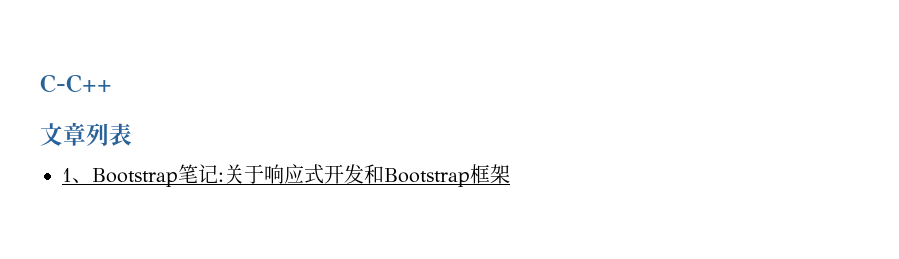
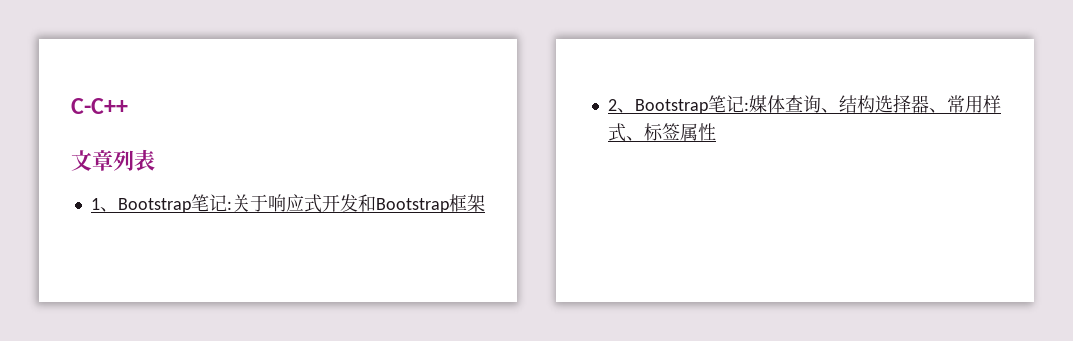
+ 2、Bootstrap笔记:媒体查询、结构选择器、常用样式、标签属性

